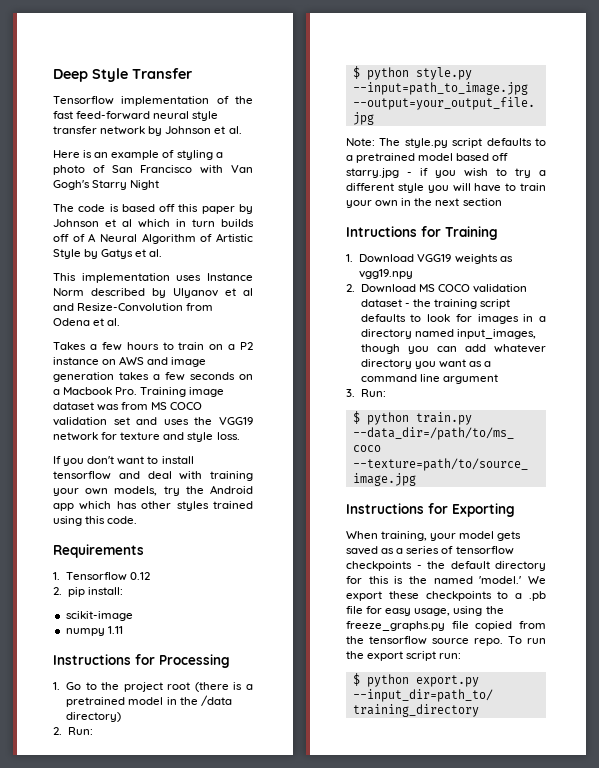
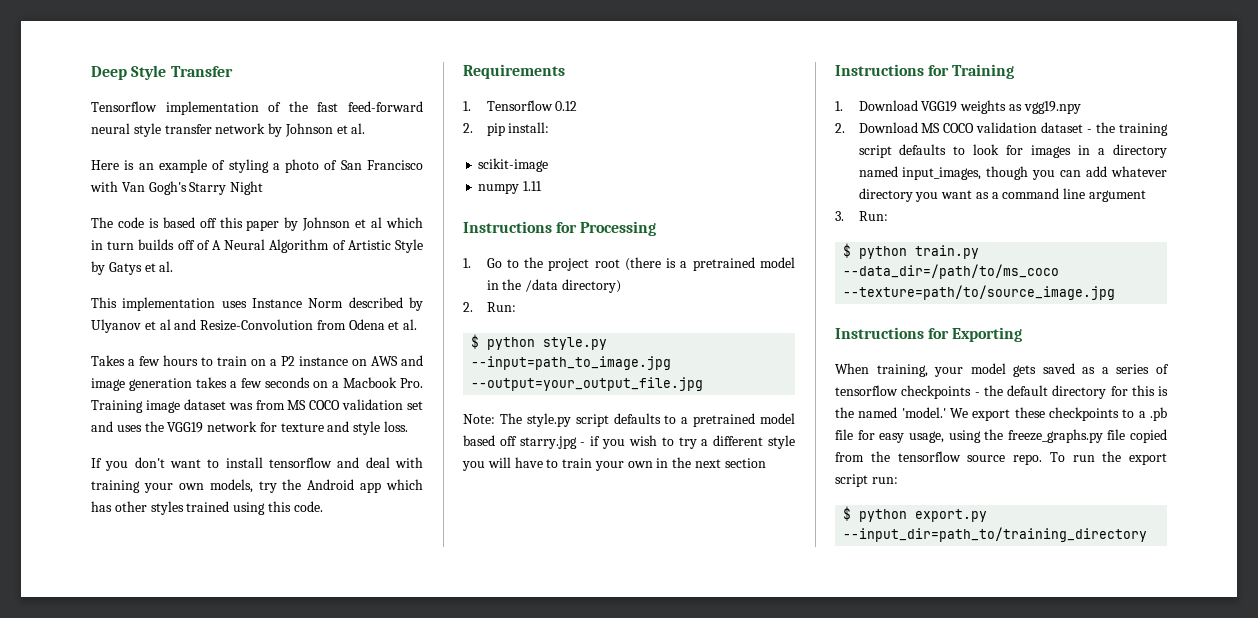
- Intructions for Training
+ Instructions for Training

